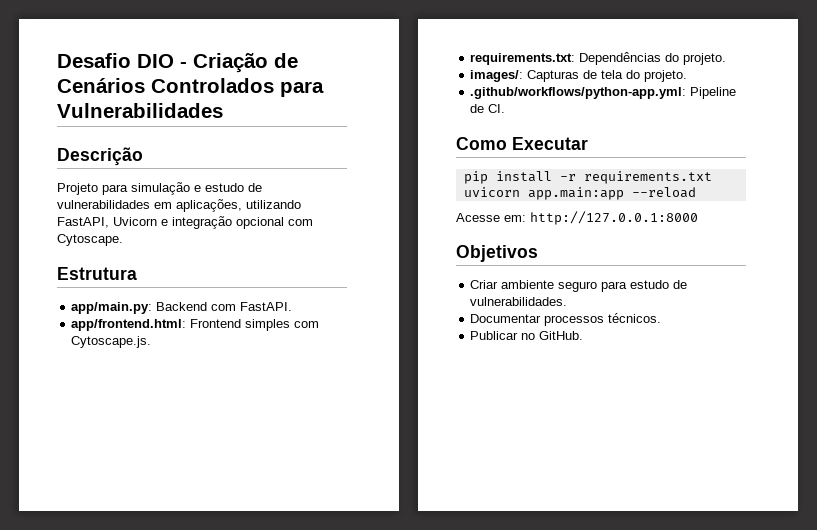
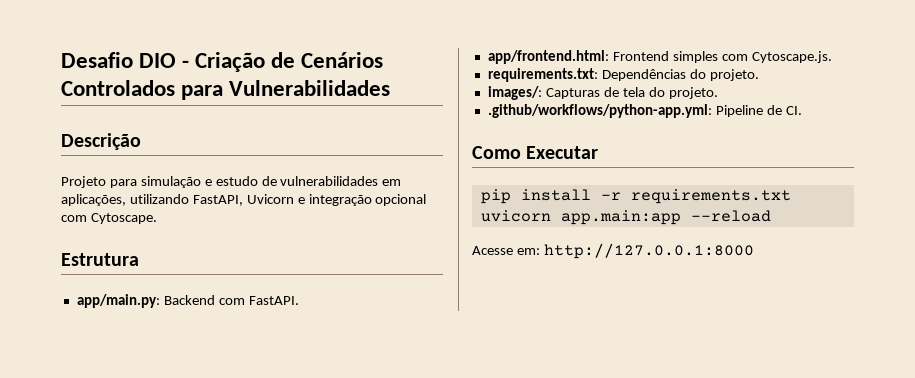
- Objetivos
- Criar ambiente seguro para estudo de vulnerabilidades.
- Documentar processos técnicos.
- Publicar no GitHub.

